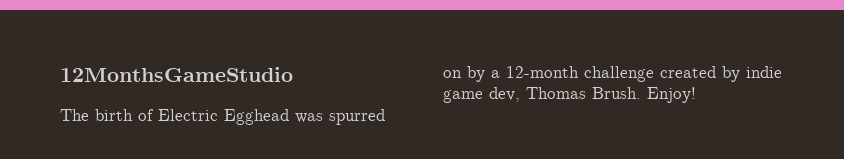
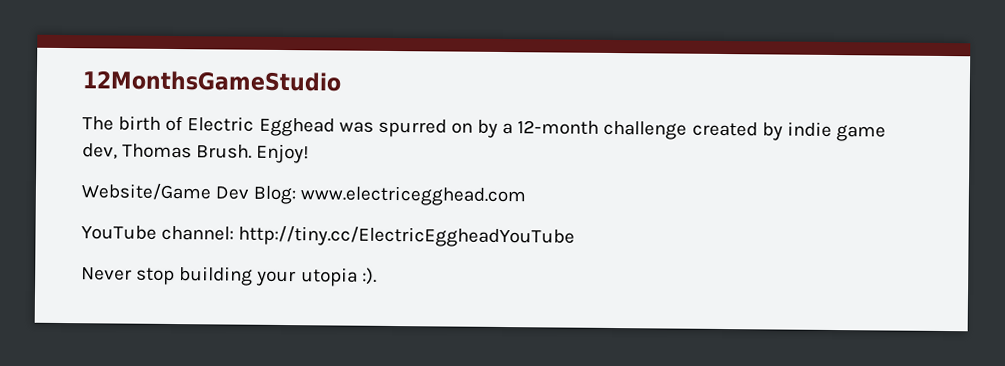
+ Website/Game Dev Blog: www.electricegghead.com
+ YouTube channel: http://tiny.cc/ElectricEggheadYouTube
+ Never stop building your utopia :).

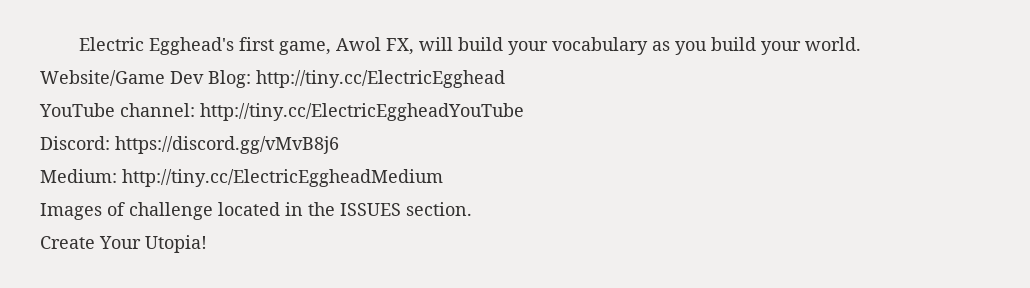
- 12MonthsGameStudio
- The birth of Electric Egghead was spurred on by a 12-month challenge created by indie game dev, Thomas Brush. Enjoy!
+ Electric Egghead's first game, Awol FX, will build your vocabulary as you build your world.
- Website/Game Dev Blog: www.electricegghead.com
+ Website/Game Dev Blog: http://tiny.cc/ElectricEgghead
- Never stop building your utopia :).
+ Discord: https://discord.gg/vMvB8j6
+ Medium: http://tiny.cc/ElectricEggheadMedium
+ Images of challenge located in the ISSUES section.
+ Create Your Utopia!

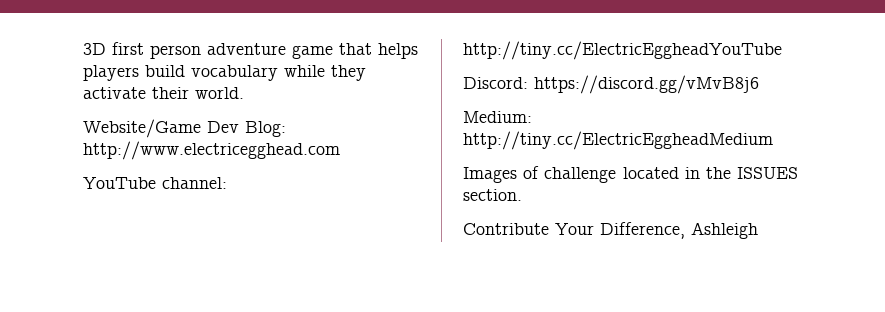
- Electric Egghead's first game, Awol FX, will build your vocabulary as you build your world.
+ 3D first person adventure game that helps players build vocabulary while they activate their world.
- Website/Game Dev Blog: http://tiny.cc/ElectricEgghead
+ Website/Game Dev Blog: http://www.electricegghead.com
- Create Your Utopia!
+ Contribute Your Difference, Ashleigh

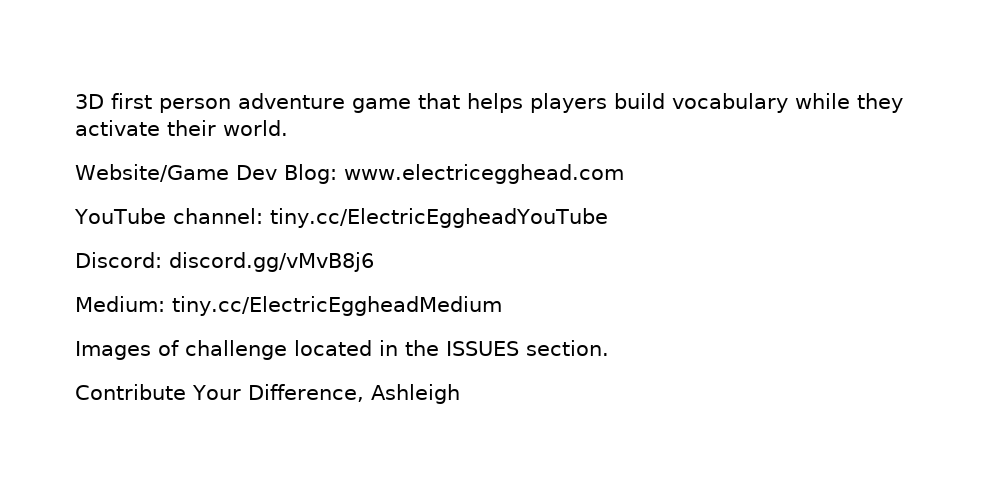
- Website/Game Dev Blog: http://www.electricegghead.com
+ Website/Game Dev Blog: www.electricegghead.com
- YouTube channel: http://tiny.cc/ElectricEggheadYouTube
+ YouTube channel: tiny.cc/ElectricEggheadYouTube
- Discord: https://discord.gg/vMvB8j6
+ Discord: discord.gg/vMvB8j6
- Medium: http://tiny.cc/ElectricEggheadMedium
+ Medium: tiny.cc/ElectricEggheadMedium

